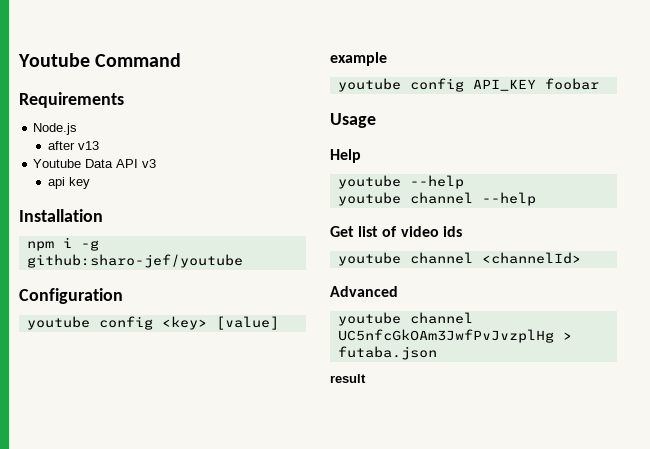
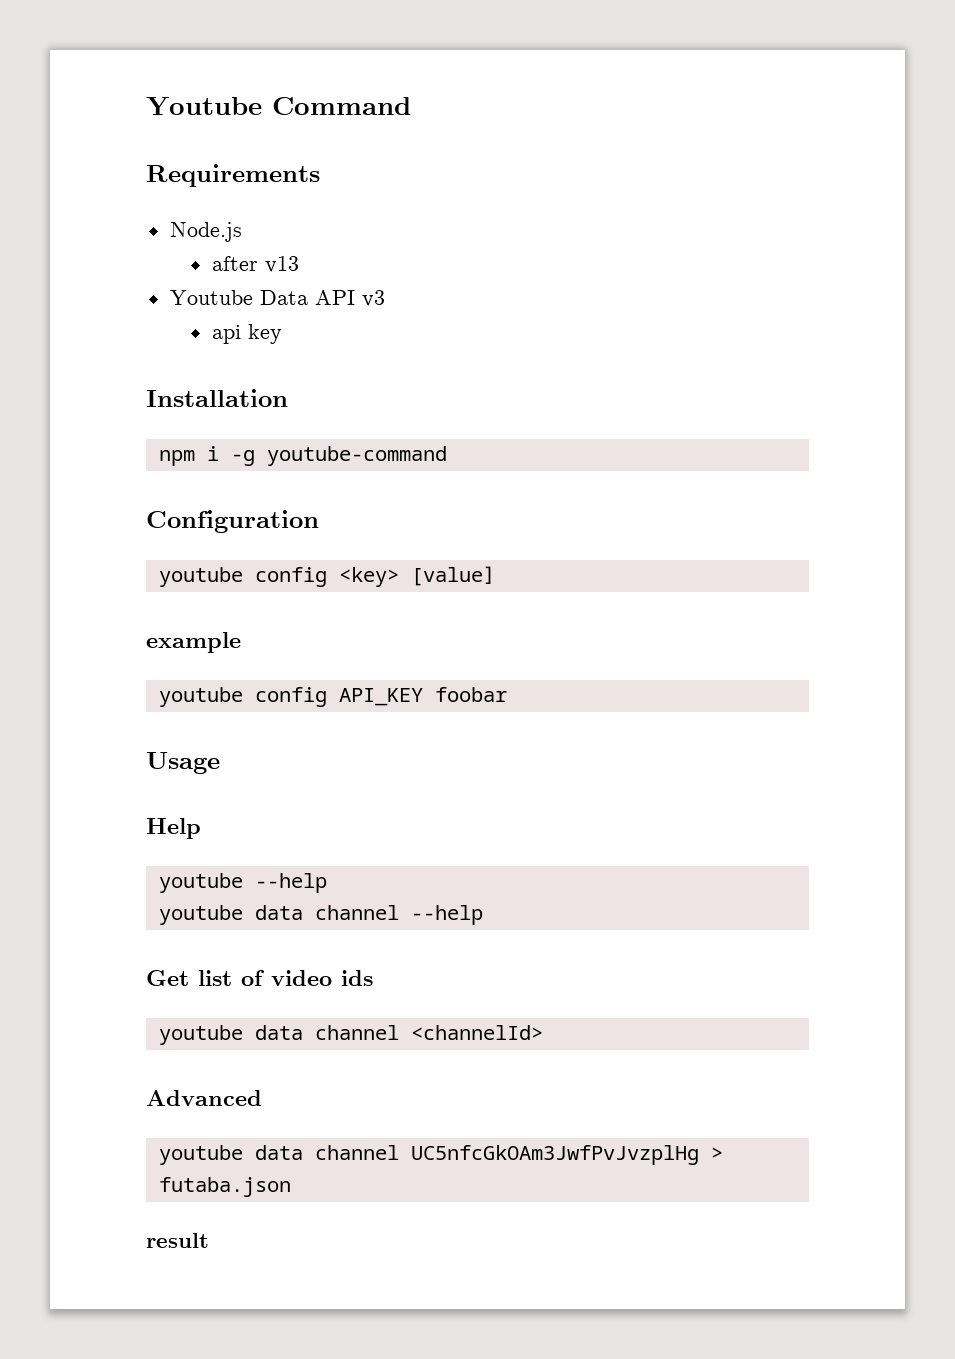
- npm i -g github:sharo-jef/youtube
+ npm i -g youtube-command
- youtube channel --help
+ youtube data channel --help
- youtube channel <channelId>
+ youtube data channel <channelId>
- youtube channel UC5nfcGkOAm3JwfPvJvzplHg > futaba.json
+ youtube data channel UC5nfcGkOAm3JwfPvJvzplHg > futaba.json

